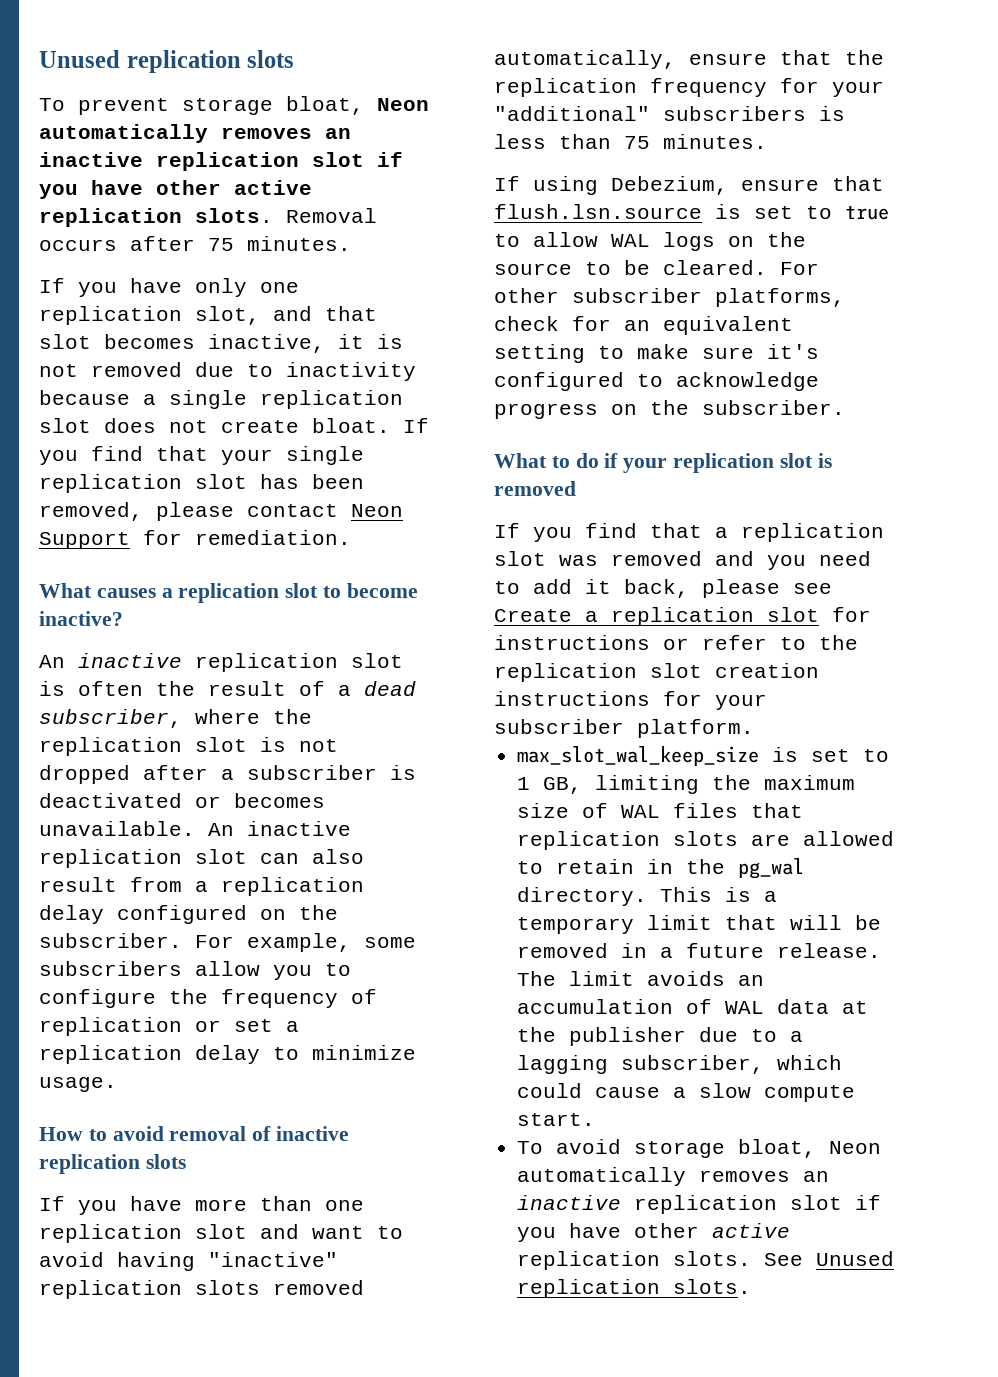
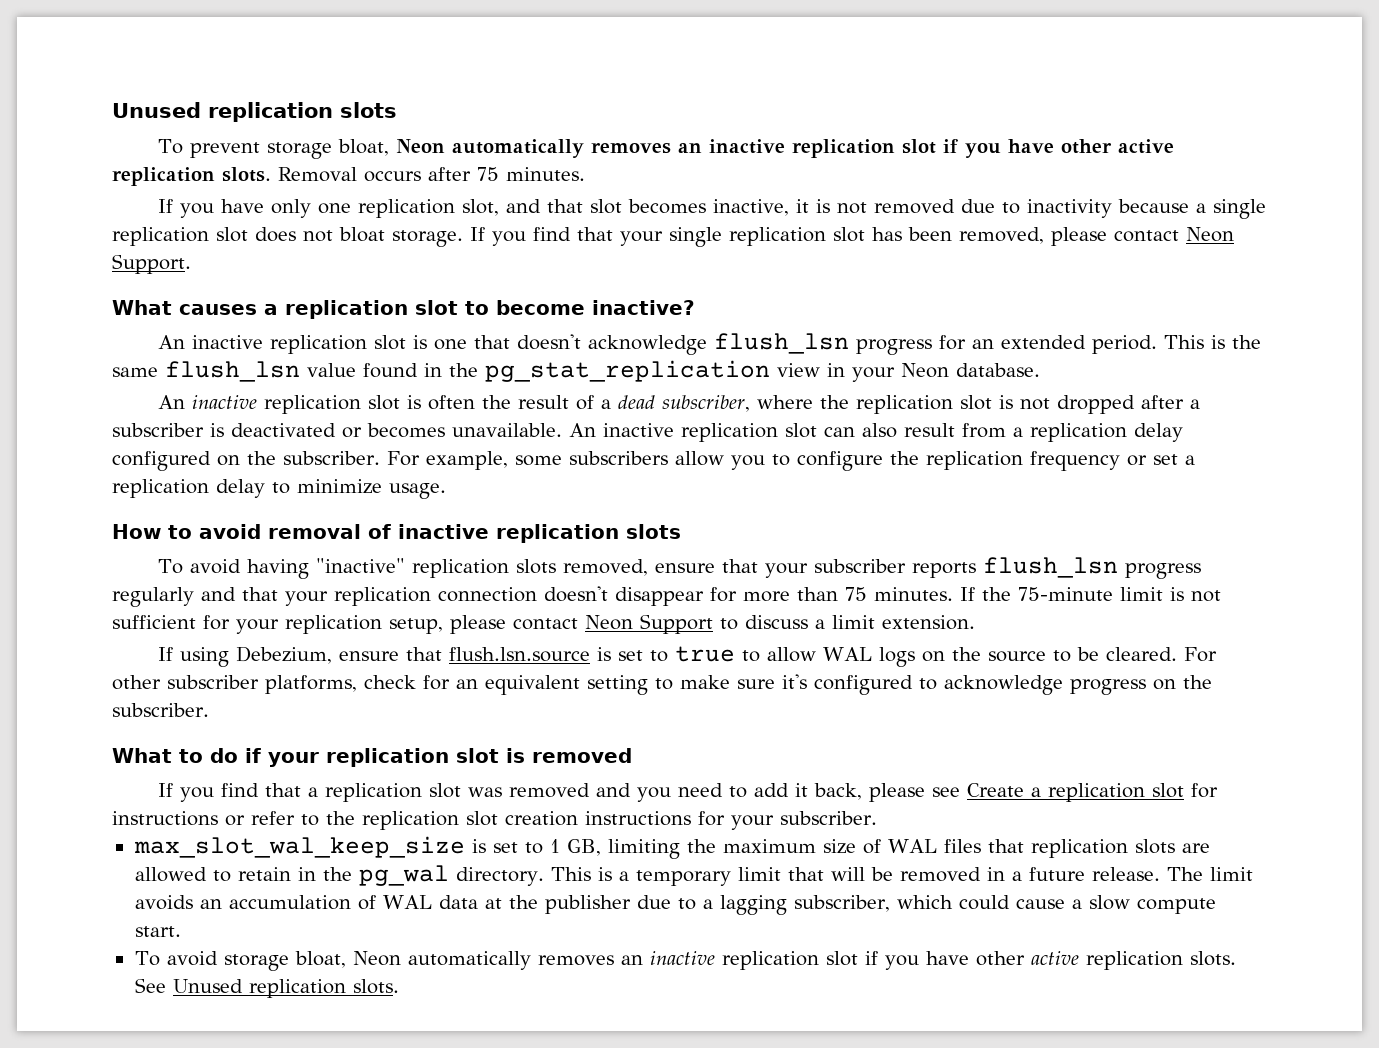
- If you have only one replication slot, and that slot becomes inactive, it is not removed due to inactivity because a single replication slot does not create bloat.
+ If you have only one replication slot, and that slot becomes inactive, it is not removed due to inactivity because a single replication slot does not bloat storage.
- If you find that your single replication slot has been removed, please contact Neon Support for remediation.
+ If you find that your single replication slot has been removed, please contact Neon Support.
+ An inactive replication slot is one that doesn't acknowledge flush_lsn progress for an extended period. This is the same flush_lsn value found in the pg_stat_replication view in your Neon database.
- For example, some subscribers allow you to configure the frequency of replication or set a replication delay to minimize usage.
+ For example, some subscribers allow you to configure the replication frequency or set a replication delay to minimize usage.
- If you have more than one replication slot and want to avoid having "inactive" replication slots removed automatically, ensure that the replication frequency for your "additional" subscribers is less than 75 minutes.
+ To avoid having "inactive" replication slots removed, ensure that your subscriber reports flush_lsn progress regularly and that your replication connection doesn't disappear for more than 75 minutes. If the 75-minute limit is not sufficient for your replication setup, please contact Neon Support to discuss a limit extension.
- If you find that a replication slot was removed and you need to add it back, please see Create a replication slot for instructions or refer to the replication slot creation instructions for your subscriber platform.
+ If you find that a replication slot was removed and you need to add it back, please see Create a replication slot for instructions or refer to the replication slot creation instructions for your subscriber.

